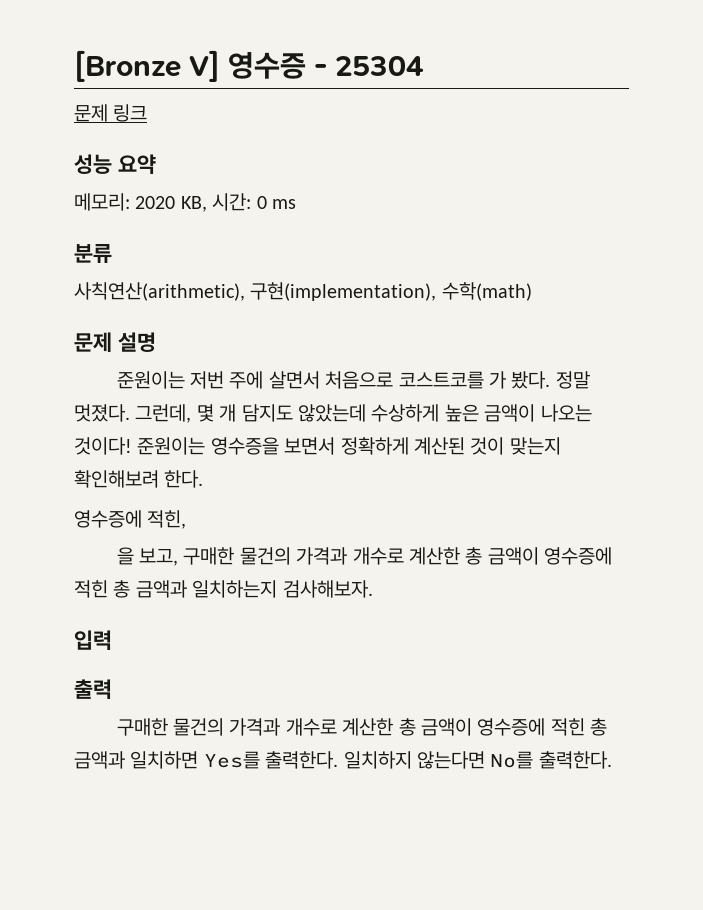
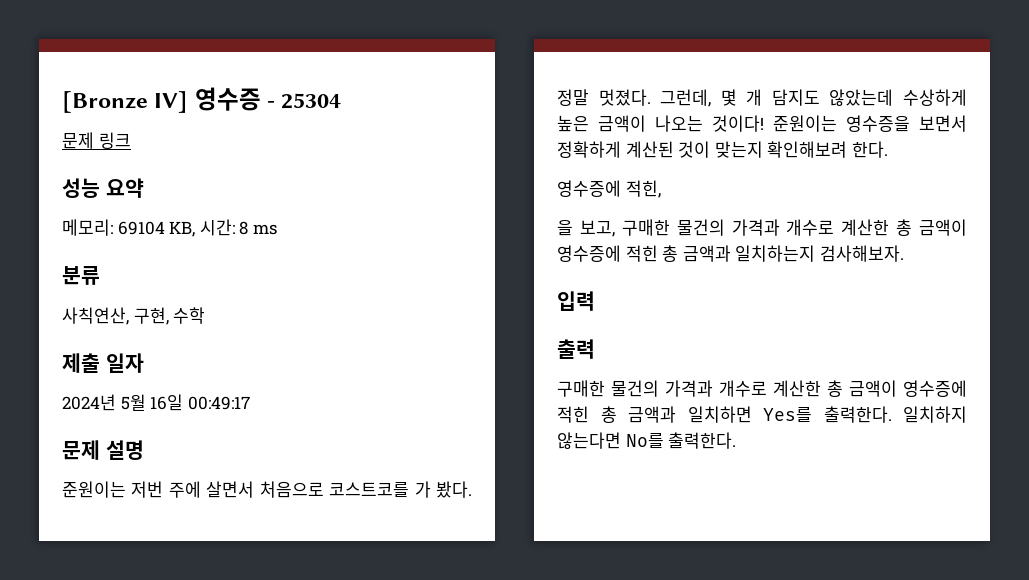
- [Bronze V] 영수증 - 25304
+ [Bronze IV] 영수증 - 25304
- 메모리: 2020 KB, 시간: 0 ms
+ 메모리: 69104 KB, 시간: 8 ms
- 사칙연산(arithmetic), 구현(implementation), 수학(math)
+ 사칙연산, 구현, 수학
+ 제출 일자
+ 2024년 5월 16일 00:49:17

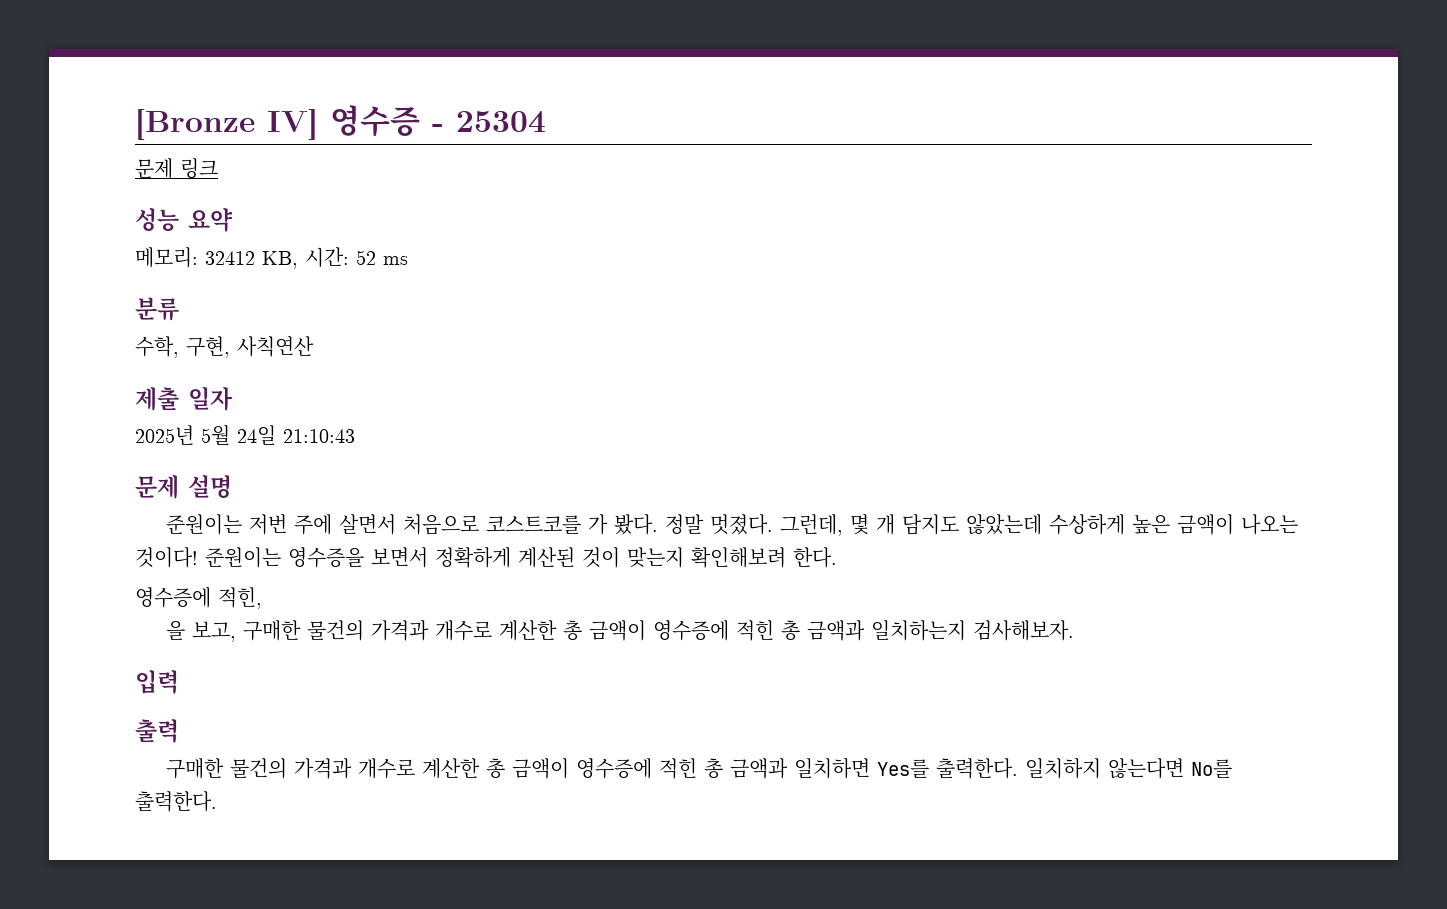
- 메모리: 69104 KB, 시간: 8 ms
+ 메모리: 32412 KB, 시간: 52 ms
- 사칙연산, 구현, 수학
+ 수학, 구현, 사칙연산
- 2024년 5월 16일 00:49:17
+ 2025년 5월 24일 21:10:43

